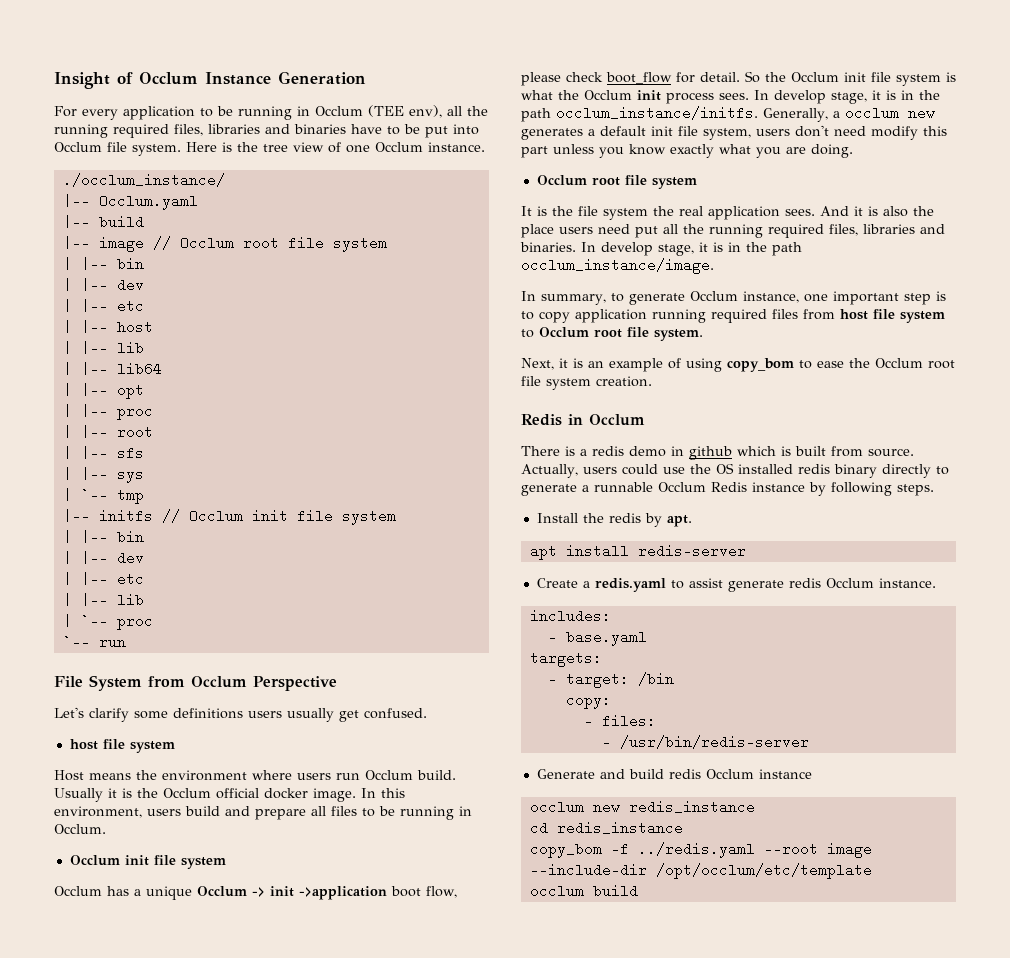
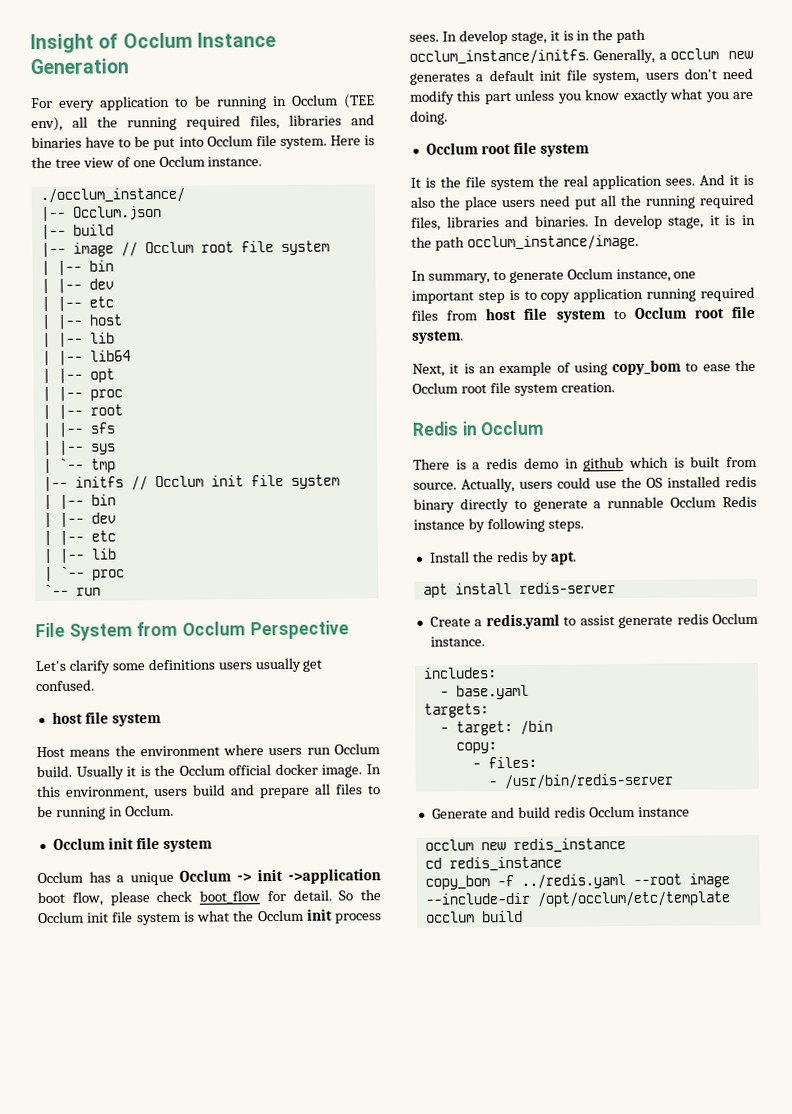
- |-- Occlum.yaml
+ |-- Occlum.json

